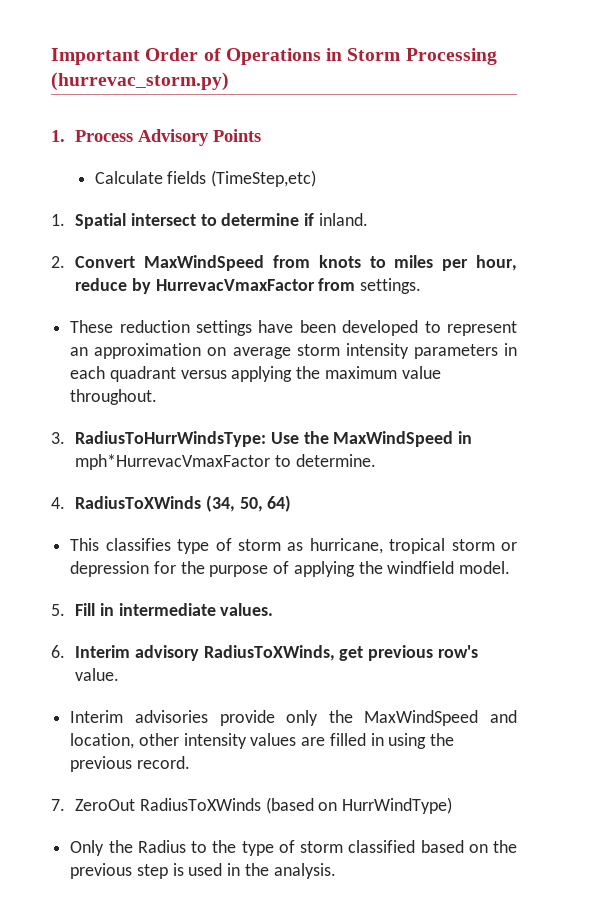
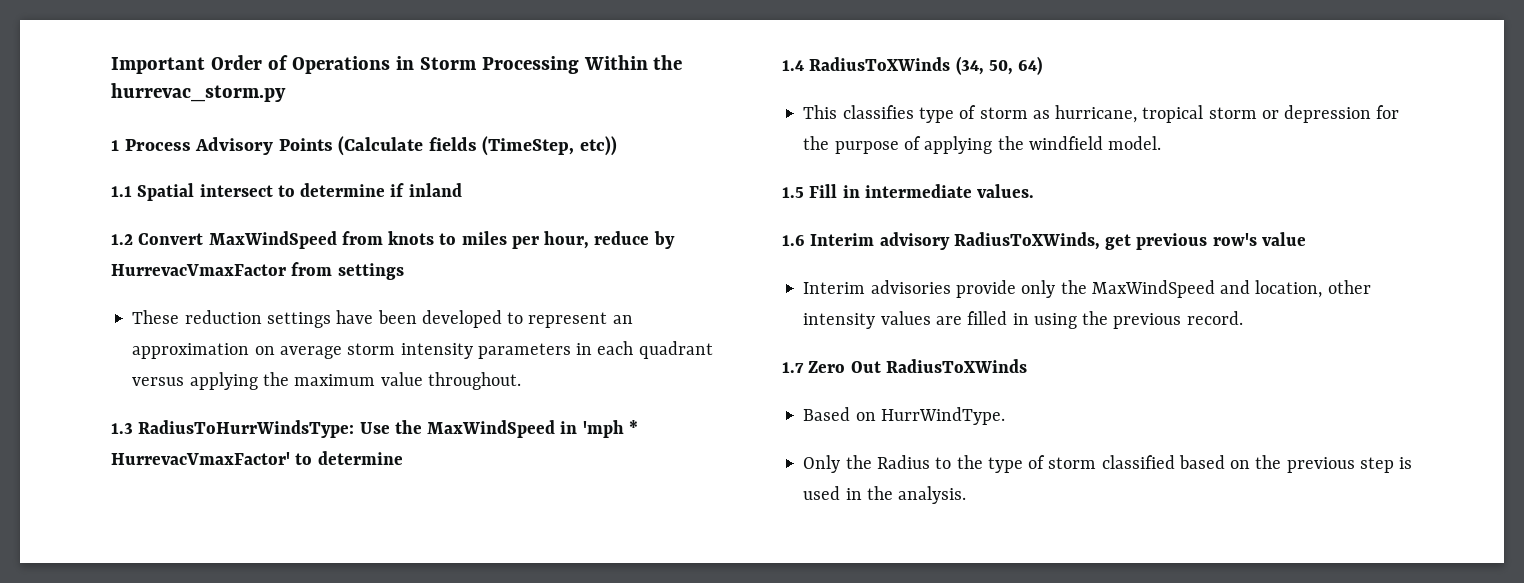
- Important Order of Operations in Storm Processing (hurrevac_storm.py)
- 1. Process Advisory Points
- Calculate fields (TimeStep,etc)
- 1. Spatial intersect to determine if inland.
- 2. Convert MaxWindSpeed from knots to miles per hour, reduce by HurrevacVmaxFactor from settings.
+ Important Order of Operations in Storm Processing Within the hurrevac_storm.py
+ 1 Process Advisory Points (Calculate fields (TimeStep, etc))
+ 1.1 Spatial intersect to determine if inland
+ 1.2 Convert MaxWindSpeed from knots to miles per hour, reduce by HurrevacVmaxFactor from settings
- 3. RadiusToHurrWindsType: Use the MaxWindSpeed in mph*HurrevacVmaxFactor to determine.
- 4. RadiusToXWinds (34, 50, 64)
+ 1.3 RadiusToHurrWindsType: Use the MaxWindSpeed in 'mph * HurrevacVmaxFactor' to determine
+ 1.4 RadiusToXWinds (34, 50, 64)
- 5. Fill in intermediate values.
+ 1.5 Fill in intermediate values.
- 6. Interim advisory RadiusToXWinds, get previous row's value.
+ 1.6 Interim advisory RadiusToXWinds, get previous row's value
- 7. ZeroOut RadiusToXWinds (based on HurrWindType)
+ 1.7 Zero Out RadiusToXWinds
+ Based on HurrWindType.

